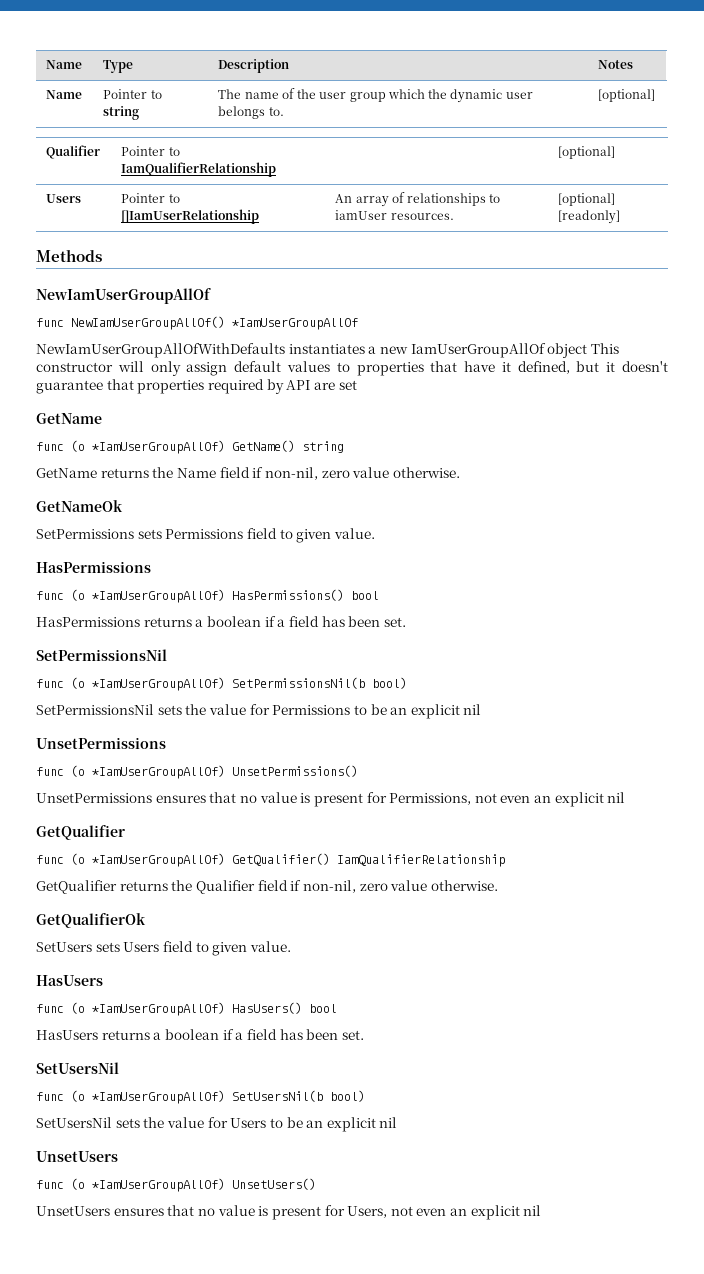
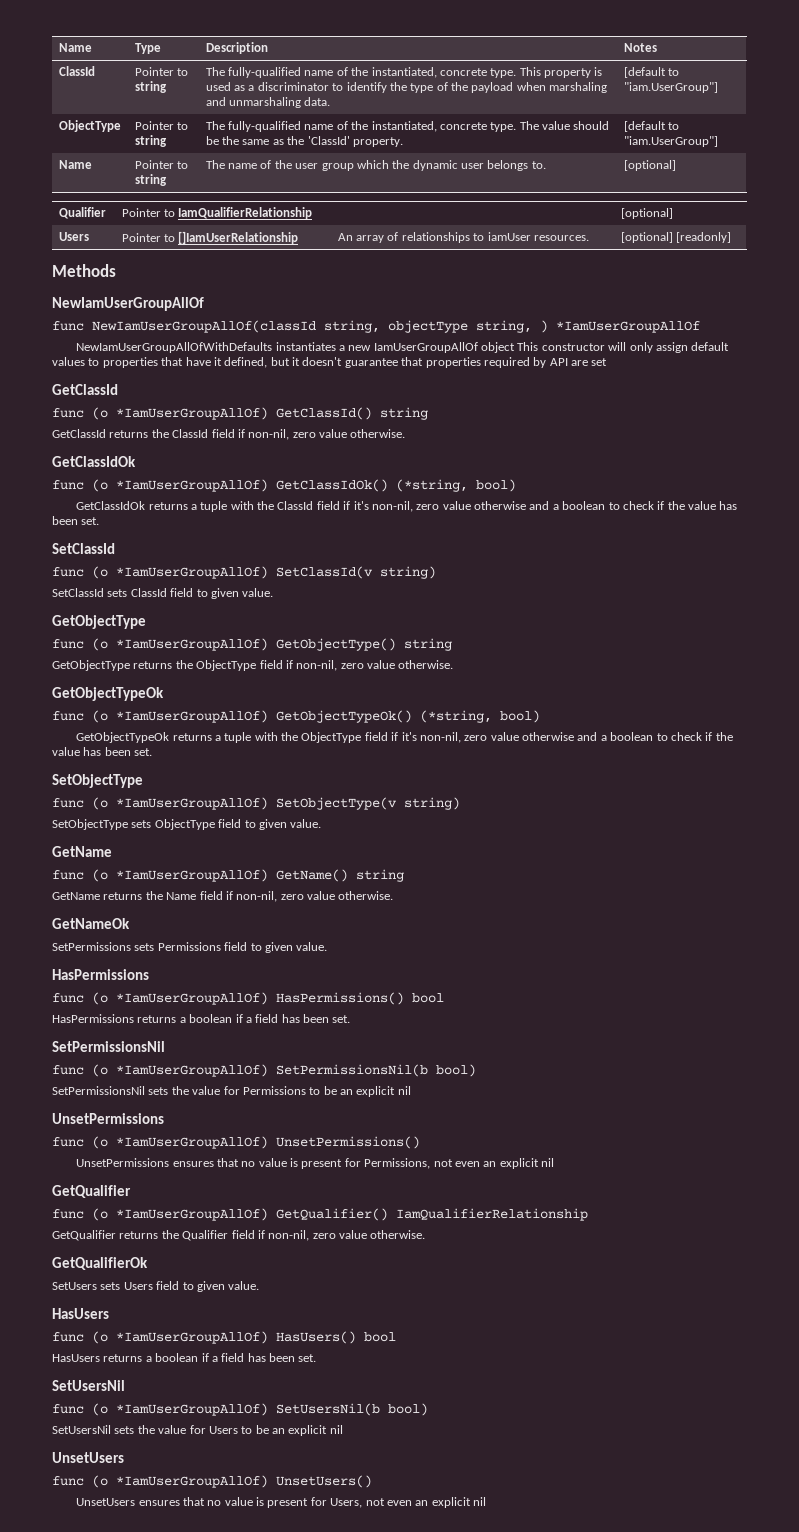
+ ClassId | Pointer to string | The fully-qualified name of the instantiated, concrete type. This property is used as a discriminator to identify the type of the payload when marshaling and unmarshaling data. | [default to "iam.UserGroup"]
+ ObjectType | Pointer to string | The fully-qualified name of the instantiated, concrete type. The value should be the same as the 'ClassId' property. | [default to "iam.UserGroup"]
- func NewIamUserGroupAllOf() *IamUserGroupAllOf
+ func NewIamUserGroupAllOf(classId string, objectType string, ) *IamUserGroupAllOf
  NewIamUserGroupAllOfWithDefaults instantiates a new IamUserGroupAllOf object This constructor will only assign default values to properties that have it defined, but it doesn't guarantee that properties required by API are set
+ GetClassId
+ func (o *IamUserGroupAllOf) GetClassId() string
+ GetClassId returns the ClassId field if non-nil, zero value otherwise.
+ GetClassIdOk
+ func (o *IamUserGroupAllOf) GetClassIdOk() (*string, bool)
+ GetClassIdOk returns a tuple with the ClassId field if it's non-nil, zero value otherwise and a boolean to check if the value has been set.
+ SetClassId
+ func (o *IamUserGroupAllOf) SetClassId(v string)
+ SetClassId sets ClassId field to given value.
+ GetObjectType
+ func (o *IamUserGroupAllOf) GetObjectType() string
+ GetObjectType returns the ObjectType field if non-nil, zero value otherwise.
+ GetObjectTypeOk
+ func (o *IamUserGroupAllOf) GetObjectTypeOk() (*string, bool)
+ GetObjectTypeOk returns a tuple with the ObjectType field if it's non-nil, zero value otherwise and a boolean to check if the value has been set.
+ SetObjectType
+ func (o *IamUserGroupAllOf) SetObjectType(v string)
+ SetObjectType sets ObjectType field to given value.

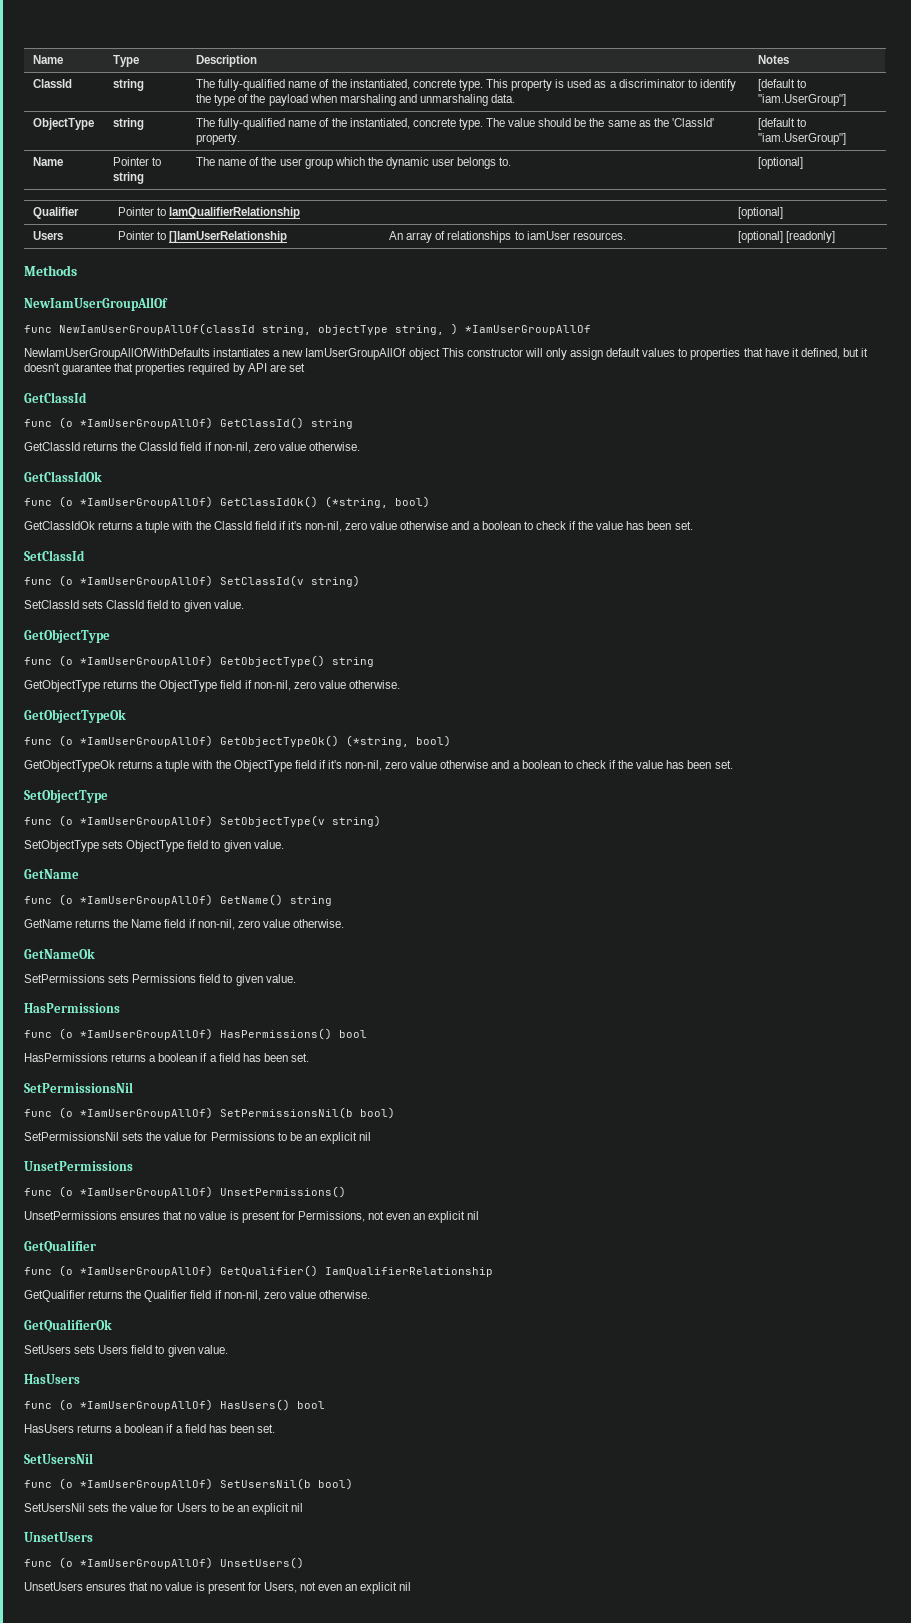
- ClassId | Pointer to string | The fully-qualified name of the instantiated, concrete type. This property is used as a discriminator to identify the type of the payload when marshaling and unmarshaling data. | [default to "iam.UserGroup"]
+ ClassId | string | The fully-qualified name of the instantiated, concrete type. This property is used as a discriminator to identify the type of the payload when marshaling and unmarshaling data. | [default to "iam.UserGroup"]
- ObjectType | Pointer to string | The fully-qualified name of the instantiated, concrete type. The value should be the same as the 'ClassId' property. | [default to "iam.UserGroup"]
+ ObjectType | string | The fully-qualified name of the instantiated, concrete type. The value should be the same as the 'ClassId' property. | [default to "iam.UserGroup"]

